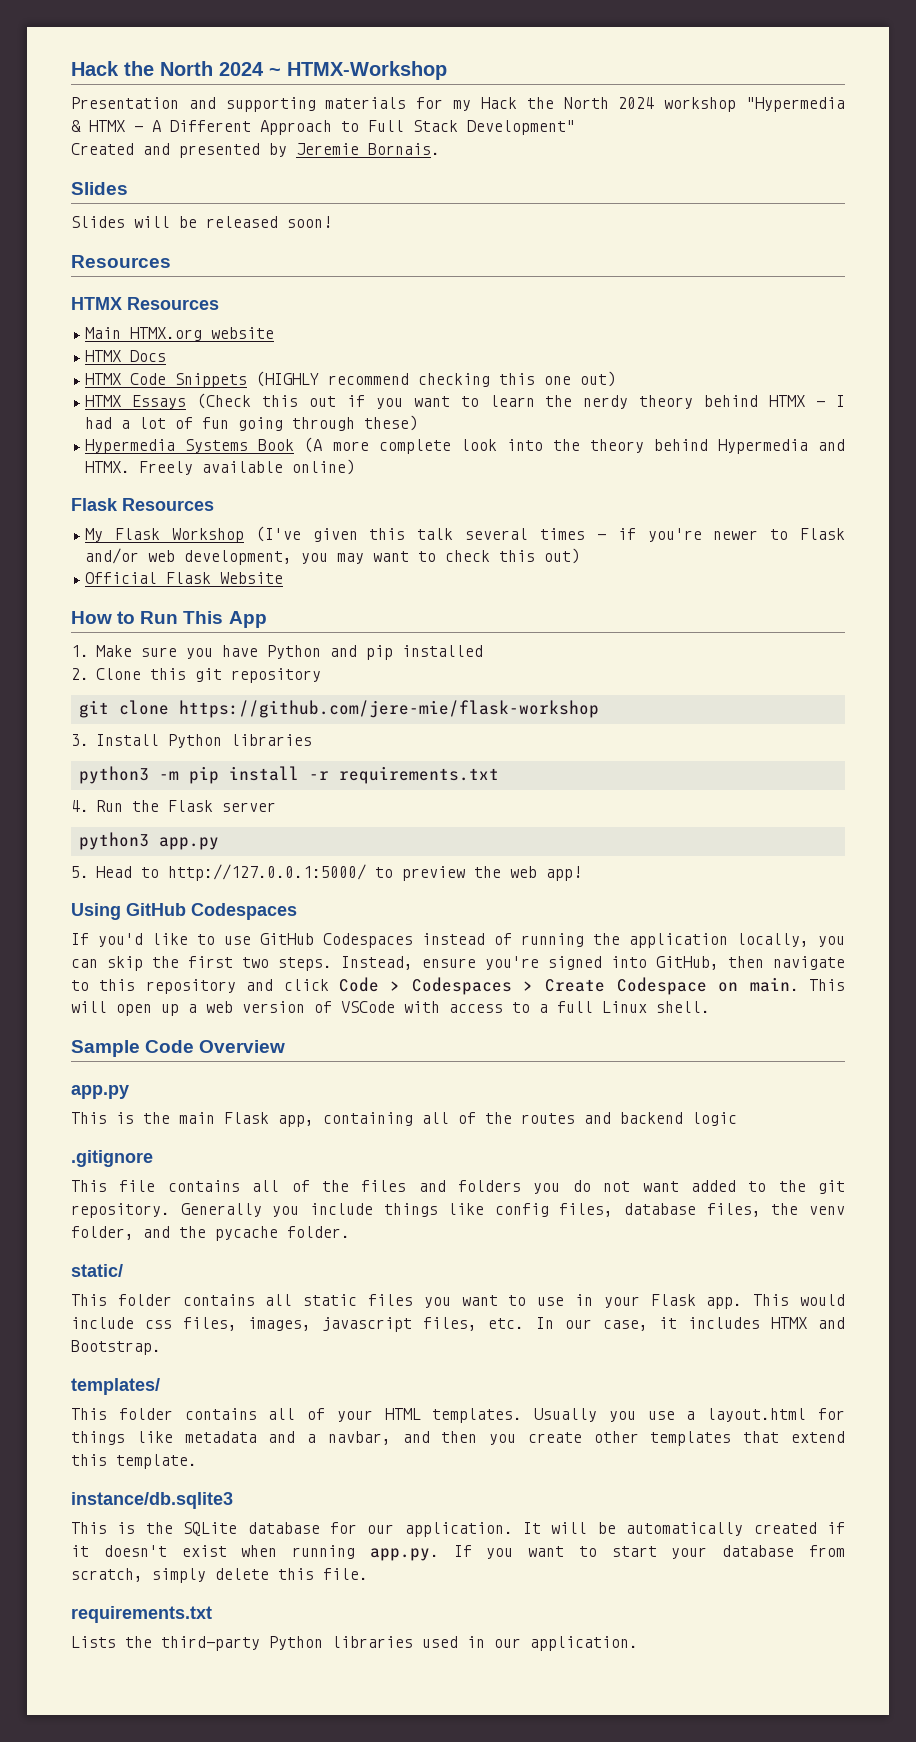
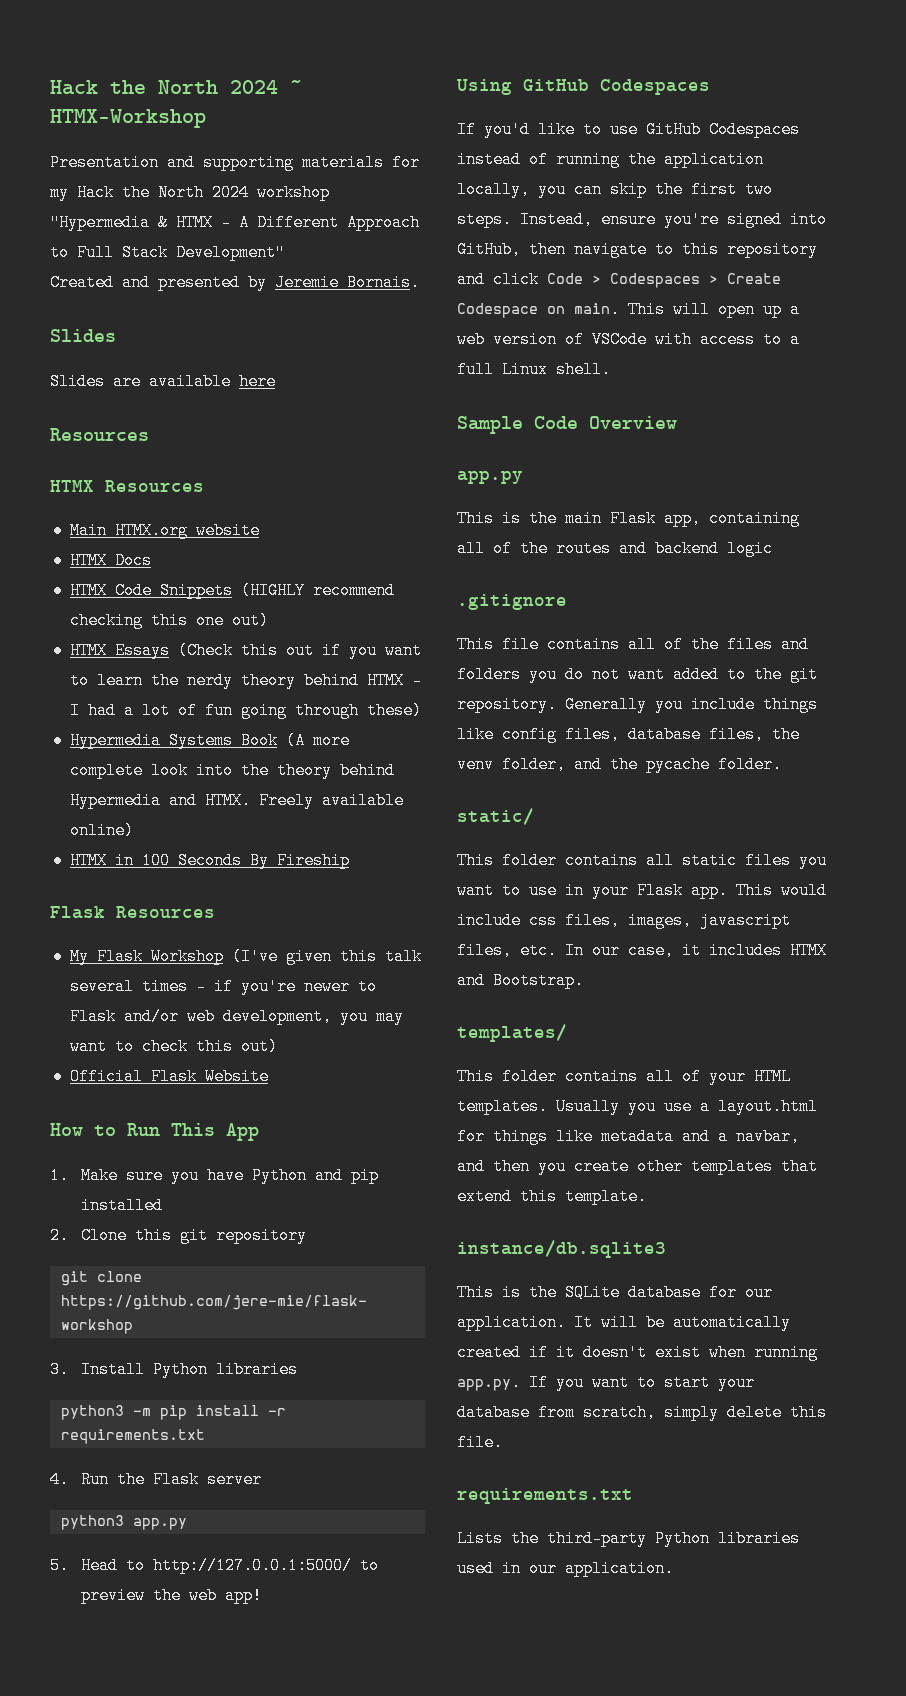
- Slides will be released soon!
+ Slides are available here
+ HTMX in 100 Seconds By Fireship

